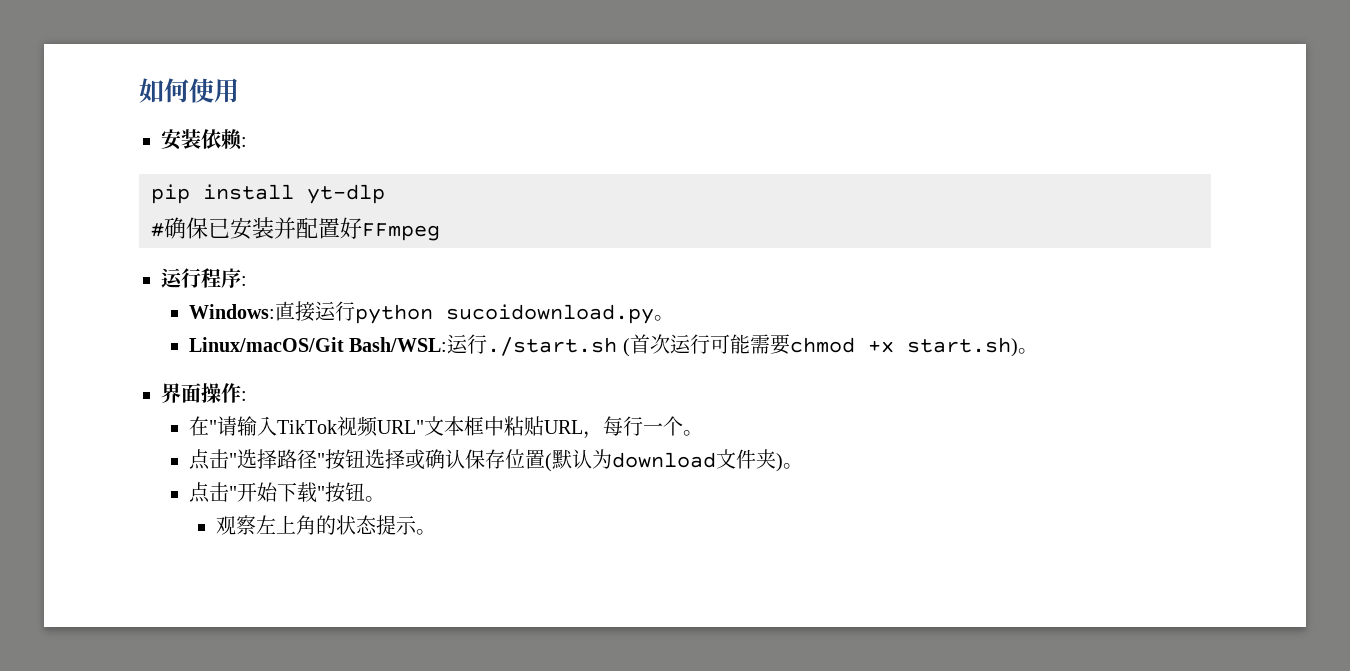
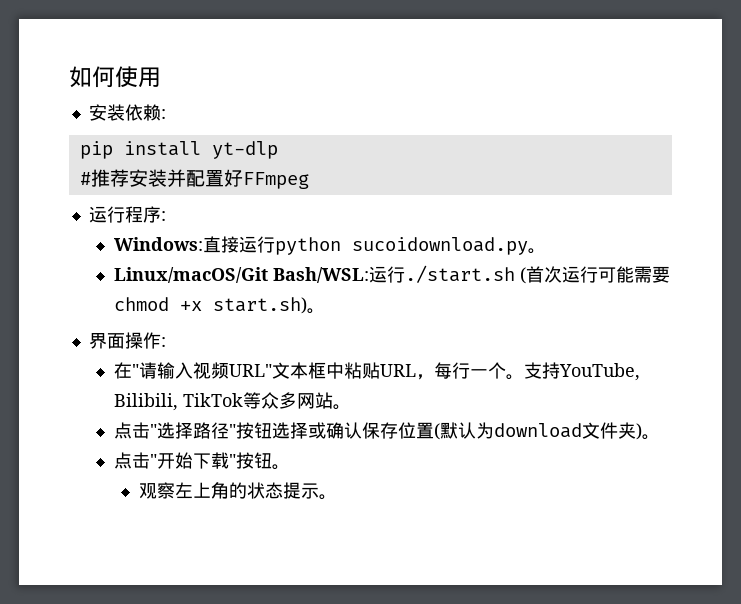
- #确保已安装并配置好FFmpeg
+ #推荐安装并配置好FFmpeg
- 在"请输入TikTok视频URL"文本框中粘贴URL，每行一个。
+ 在"请输入视频URL"文本框中粘贴URL，每行一个。支持YouTube, Bilibili, TikTok等众多网站。

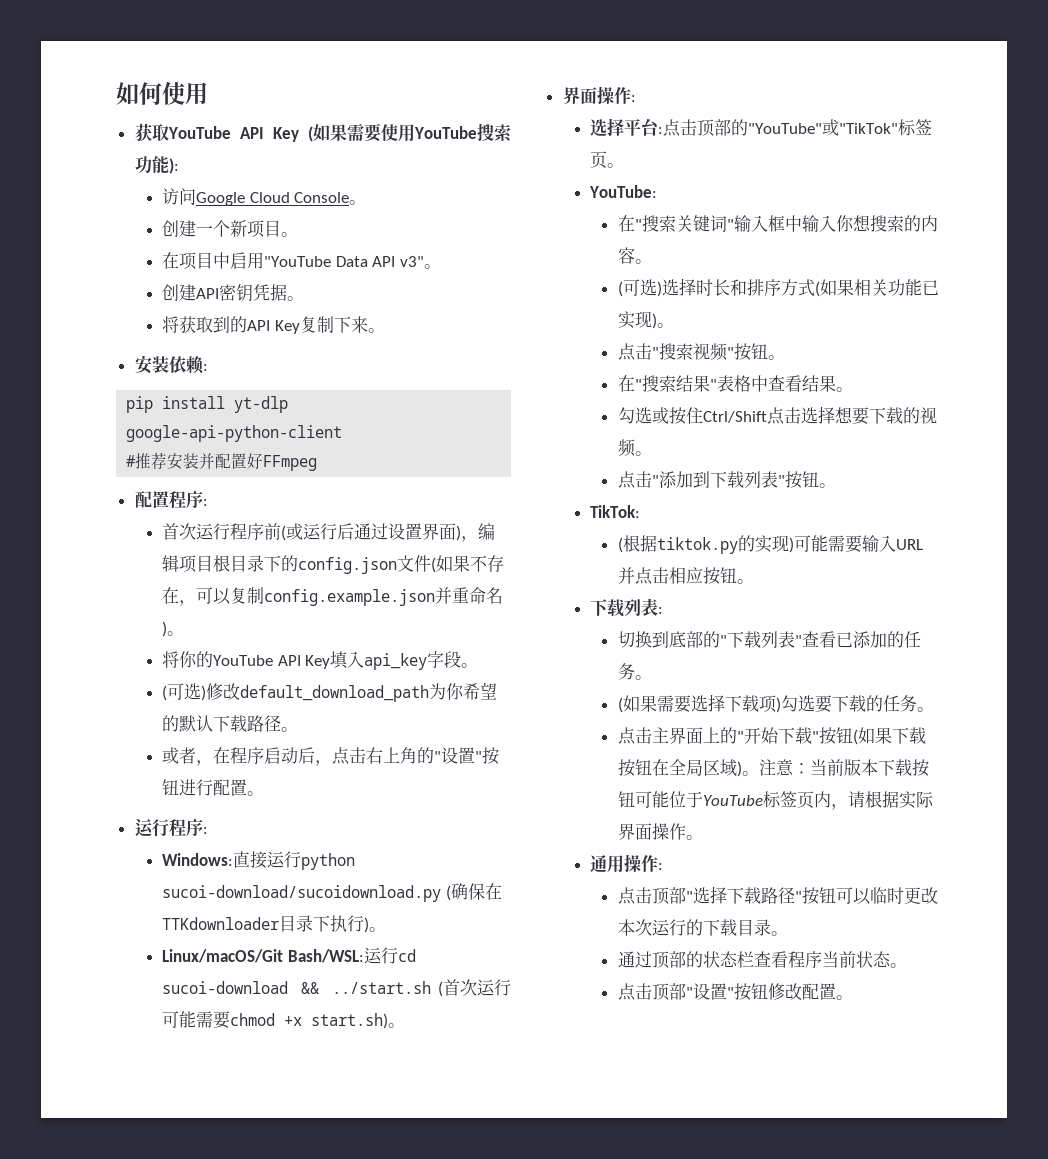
+ 获取YouTube API Key (如果需要使用YouTube搜索功能):
+ 访问Google Cloud Console。
+ 创建一个新项目。
+ 在项目中启用"YouTube Data API v3"。
+ 创建API密钥凭据。
+ 将获取到的API Key复制下来。
- pip install yt-dlp
+ pip install yt-dlp google-api-python-client
+ 配置程序:
+ 首次运行程序前(或运行后通过设置界面)，编辑项目根目录下的config.json文件(如果不存在，可以复制config.example.json并重命名)。
+ 将你的YouTube API Key填入api_key字段。
+ (可选)修改default_download_path为你希望的默认下载路径。
+ 或者，在程序启动后，点击右上角的"设置"按钮进行配置。
- Windows:直接运行python sucoidownload.py。
+ Windows:直接运行python sucoi-download/sucoidownload.py (确保在TTKdownloader目录下执行)。
- Linux/macOS/Git Bash/WSL:运行./start.sh (首次运行可能需要chmod +x start.sh)。
+ Linux/macOS/Git Bash/WSL:运行cd sucoi-download && ../start.sh (首次运行可能需要chmod +x start.sh)。
- 在"请输入视频URL"文本框中粘贴URL，每行一个。支持YouTube, Bilibili, TikTok等众多网站。
- 点击"选择路径"按钮选择或确认保存位置(默认为download文件夹)。
- 点击"开始下载"按钮。
- 观察左上角的状态提示。
+ 选择平台:点击顶部的"YouTube"或"TikTok"标签页。
+ YouTube:
+ 在"搜索关键词"输入框中输入你想搜索的内容。
+ (可选)选择时长和排序方式(如果相关功能已实现)。
+ 点击"搜索视频"按钮。
+ 在"搜索结果"表格中查看结果。
+ 勾选或按住Ctrl/Shift点击选择想要下载的视频。
+ 点击"添加到下载列表"按钮。
+ TikTok:
+ (根据tiktok.py的实现)可能需要输入URL并点击相应按钮。
+ 下载列表:
+ 切换到底部的"下载列表"查看已添加的任务。
+ (如果需要选择下载项)勾选要下载的任务。
+ 点击主界面上的"开始下载"按钮(如果下载按钮在全局区域)。注意：当前版本下载按钮可能位于YouTube标签页内，请根据实际界面操作。
+ 通用操作:
+ 点击顶部"选择下载路径"按钮可以临时更改本次运行的下载目录。
+ 通过顶部的状态栏查看程序当前状态。
+ 点击顶部"设置"按钮修改配置。

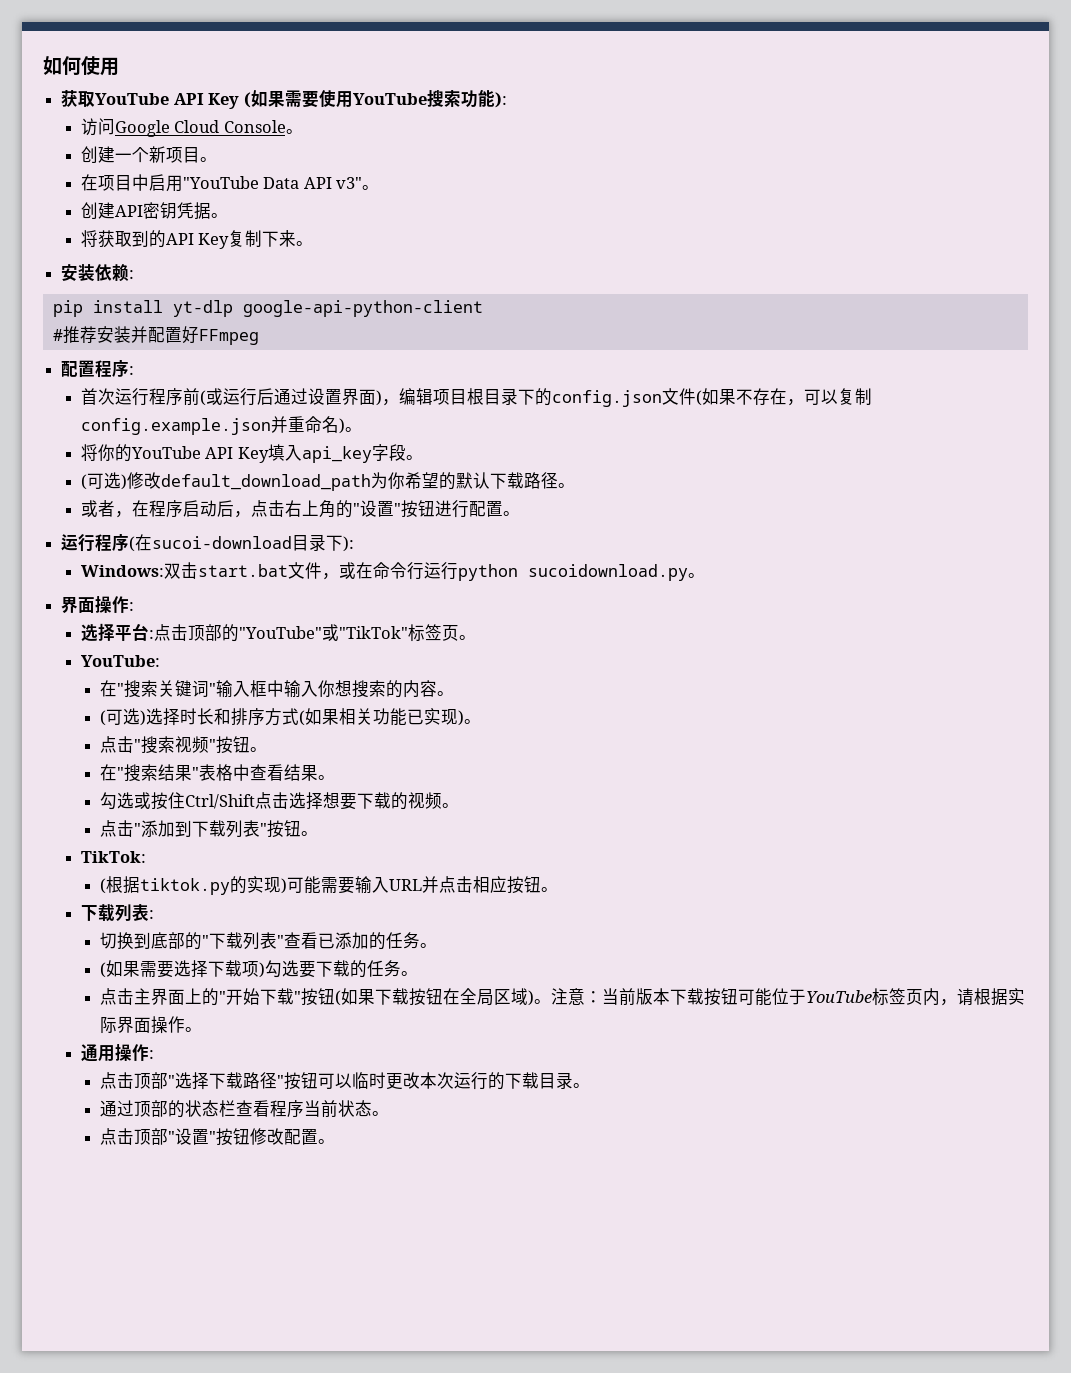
- 运行程序:
- Windows:直接运行python sucoi-download/sucoidownload.py (确保在TTKdownloader目录下执行)。
- Linux/macOS/Git Bash/WSL:运行cd sucoi-download && ../start.sh (首次运行可能需要chmod +x start.sh)。
+ 运行程序(在sucoi-download目录下):
+ Windows:双击start.bat文件，或在命令行运行python sucoidownload.py。

